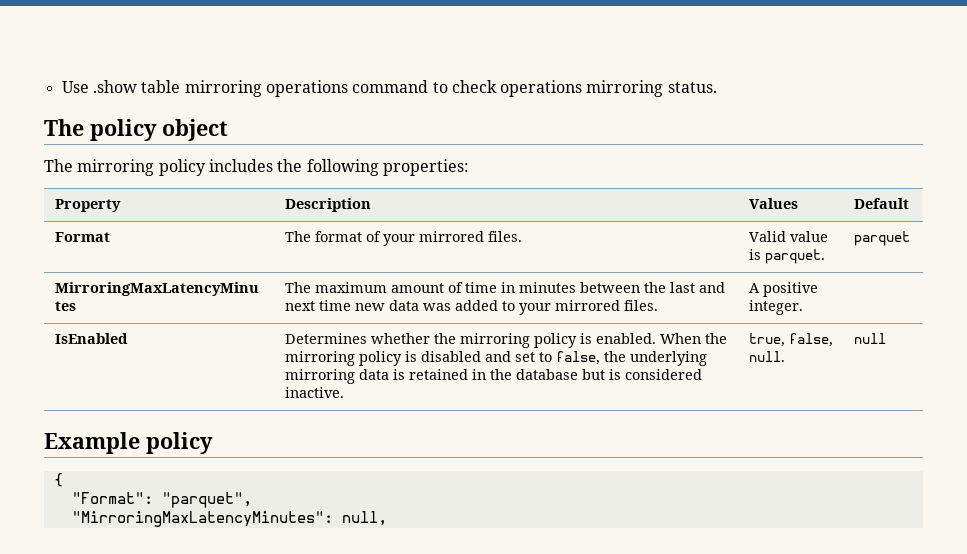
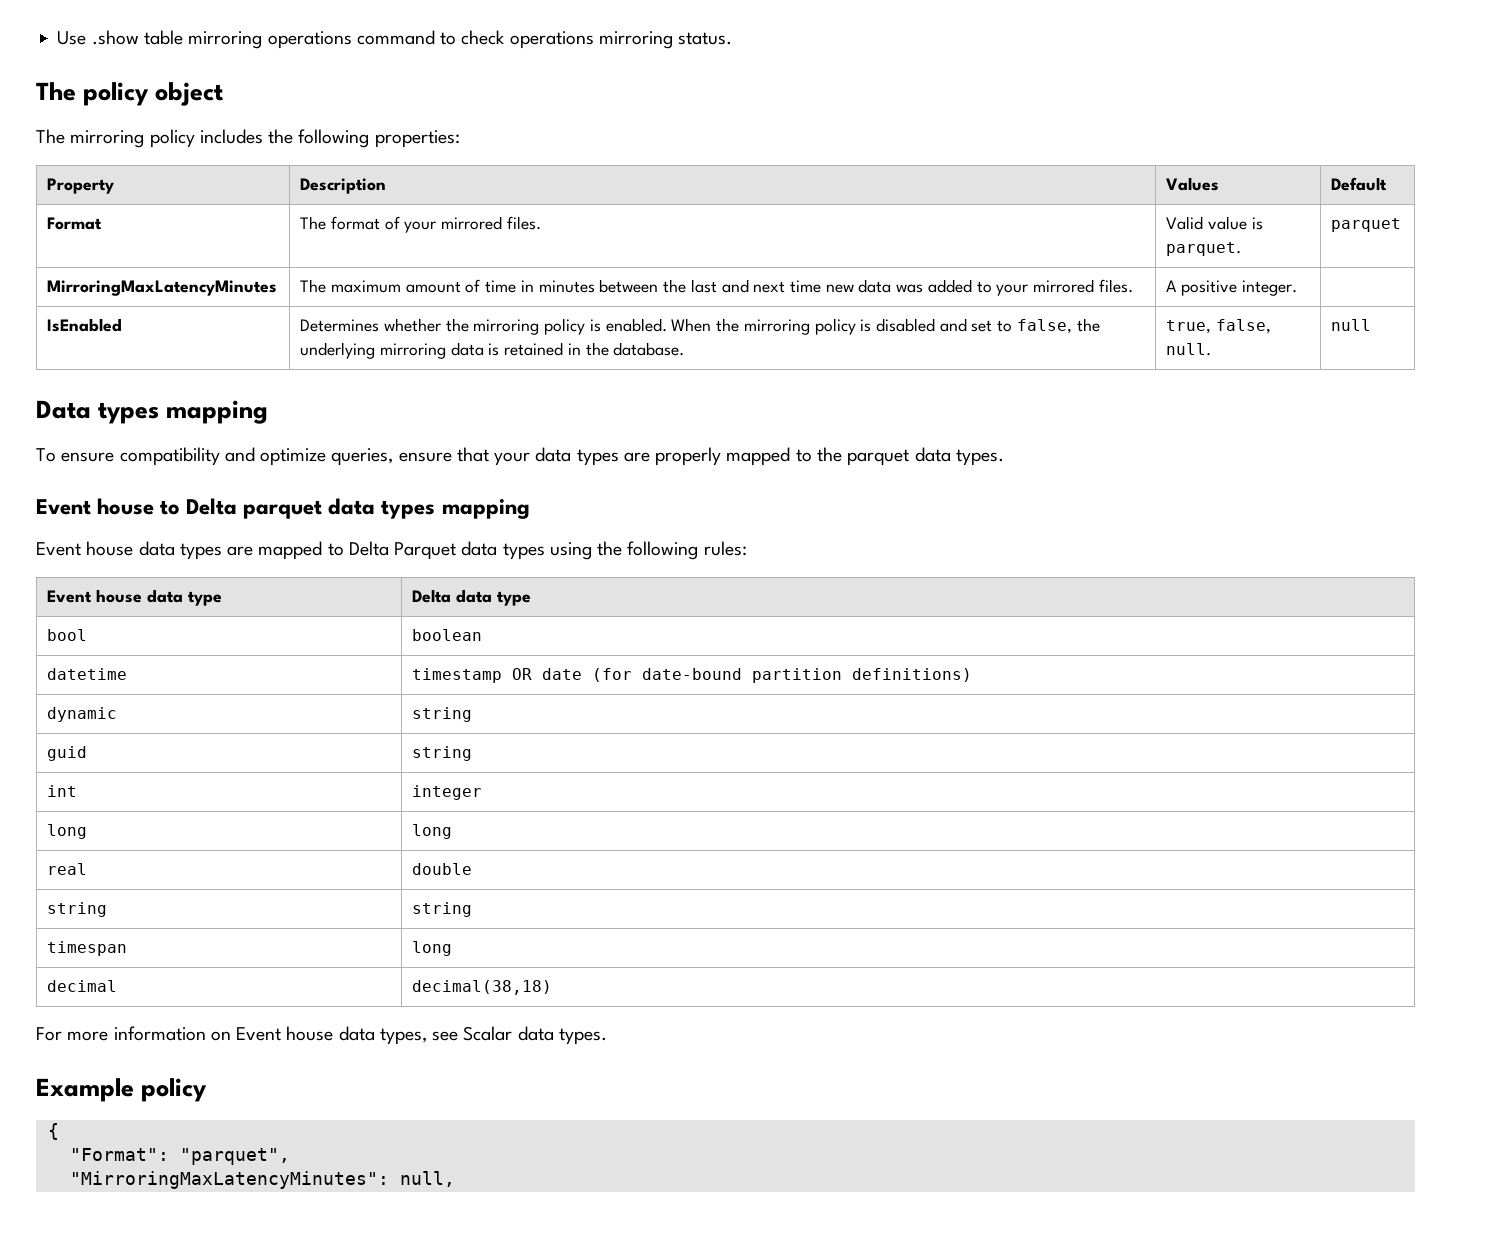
- IsEnabled | Determines whether the mirroring policy is enabled. When the mirroring policy is disabled and set to false, the underlying mirroring data is retained in the database but is considered inactive. | true, false, null. | null
+ IsEnabled | Determines whether the mirroring policy is enabled. When the mirroring policy is disabled and set to false, the underlying mirroring data is retained in the database. | true, false, null. | null
+ Data types mapping
+ To ensure compatibility and optimize queries, ensure that your data types are properly mapped to the parquet data types.
+ Event house to Delta parquet data types mapping
+ Event house data types are mapped to Delta Parquet data types using the following rules:
+ Event house data type | Delta data type
+ bool | boolean
+ datetime | timestamp OR date (for date-bound partition definitions)
+ dynamic | string
+ guid | string
+ int | integer
+ long | long
+ real | double
+ string | string
+ timespan | long
+ decimal | decimal(38,18)
+ For more information on Event house data types, see Scalar data types.

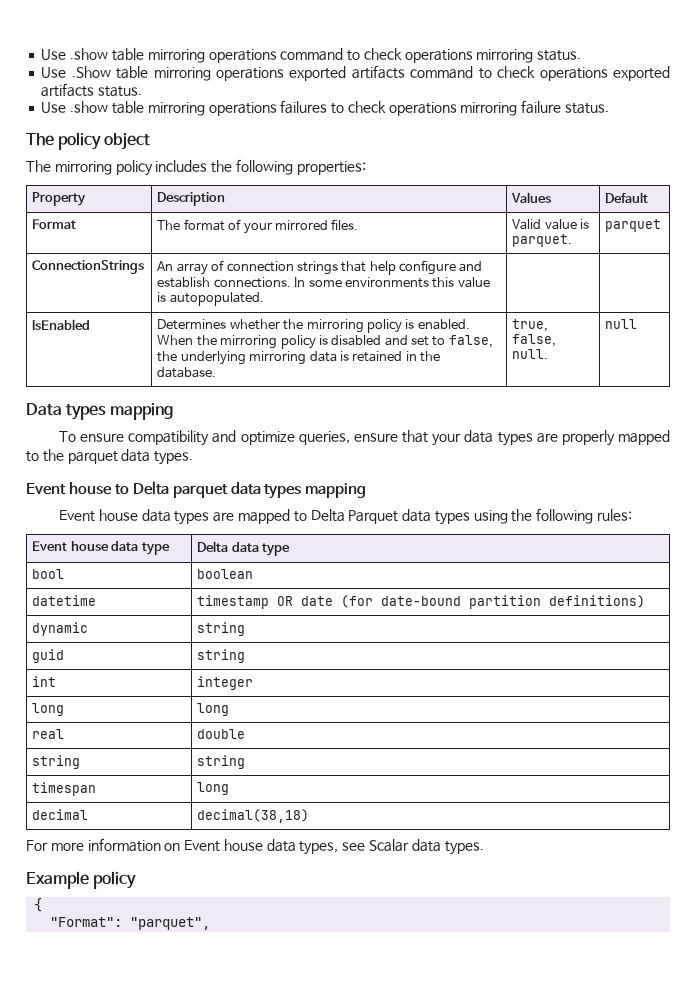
+ Use .Show table mirroring operations exported artifacts command to check operations exported artifacts status.
+ Use .show table mirroring operations failures to check operations mirroring failure status.
- MirroringMaxLatencyMinutes | The maximum amount of time in minutes between the last and next time new data was added to your mirrored files. | A positive integer. |
+ ConnectionStrings | An array of connection strings that help configure and establish connections. In some environments this value is autopopulated. | |
- "MirroringMaxLatencyMinutes": null,

